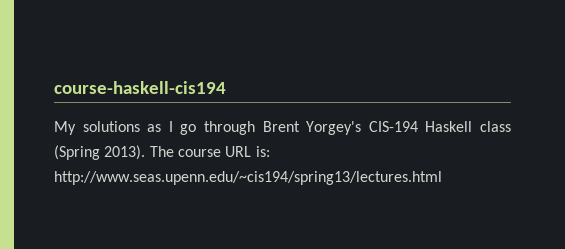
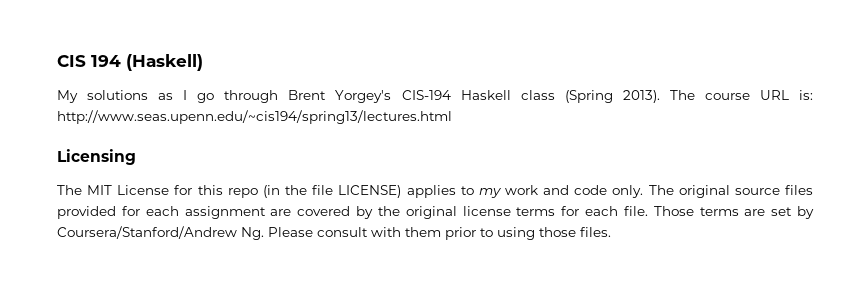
- course-haskell-cis194
+ CIS 194 (Haskell)
+ Licensing
+ The MIT License for this repo (in the file LICENSE) applies to my work and code only. The original source files provided for each assignment are covered by the original license terms for each file. Those terms are set by Coursera/Stanford/Andrew Ng. Please consult with them prior to using those files.

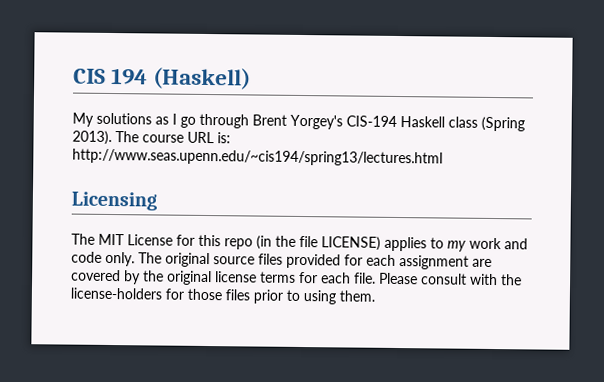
- Those terms are set by Coursera/Stanford/Andrew Ng. Please consult with them prior to using those files.
+ Please consult with the license-holders for those files prior to using them.

